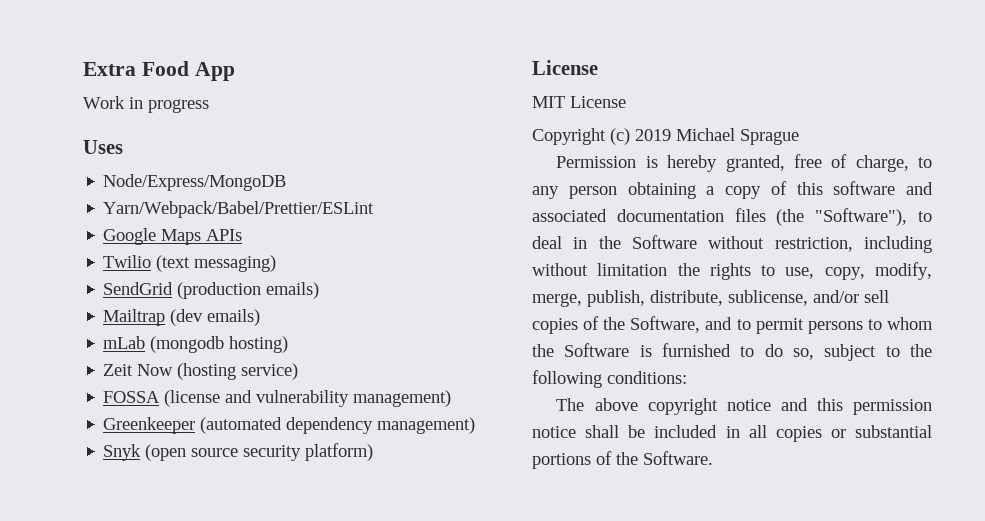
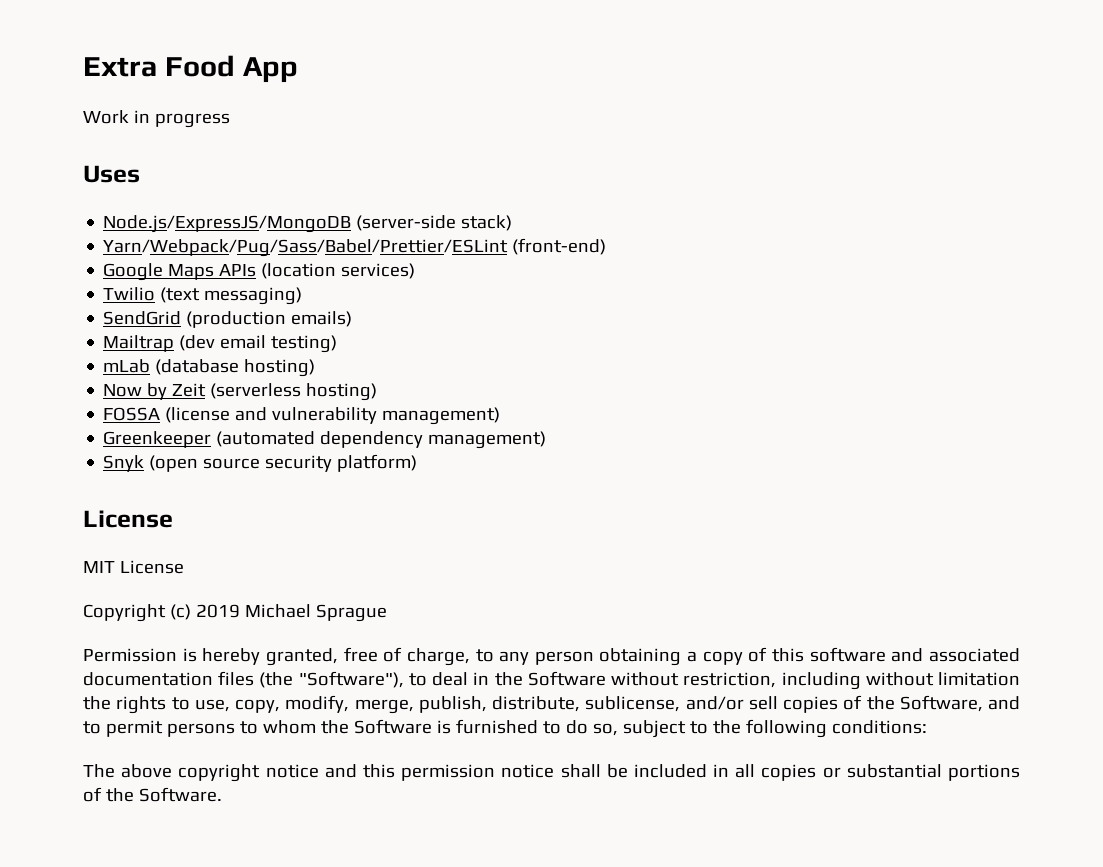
- Node/Express/MongoDB
- Yarn/Webpack/Babel/Prettier/ESLint
+ Node.js/ExpressJS/MongoDB (server-side stack)
+ Yarn/Webpack/Pug/Sass/Babel/Prettier/ESLint (front-end)
- Google Maps APIs
+ Google Maps APIs (location services)
- Mailtrap (dev emails)
+ Mailtrap (dev email testing)
- mLab (mongodb hosting)
- Zeit Now (hosting service)
+ mLab (database hosting)
+ Now by Zeit (serverless hosting)

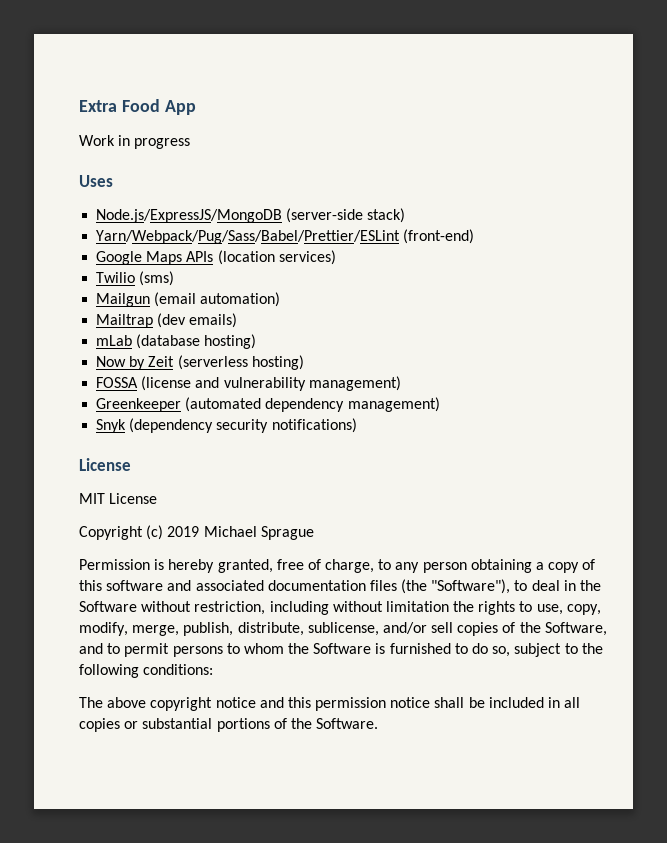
- Twilio (text messaging)
- SendGrid (production emails)
+ Twilio (sms)
+ Mailgun (email automation)
- Mailtrap (dev email testing)
+ Mailtrap (dev emails)
- Snyk (open source security platform)
+ Snyk (dependency security notifications)

